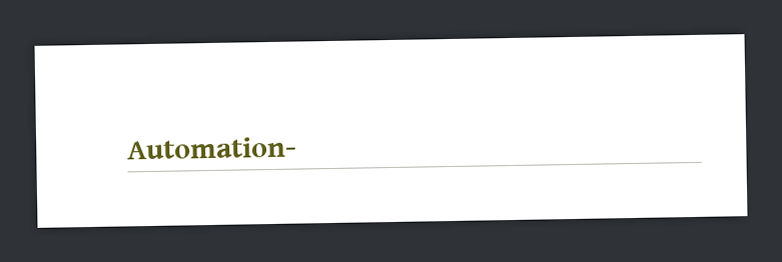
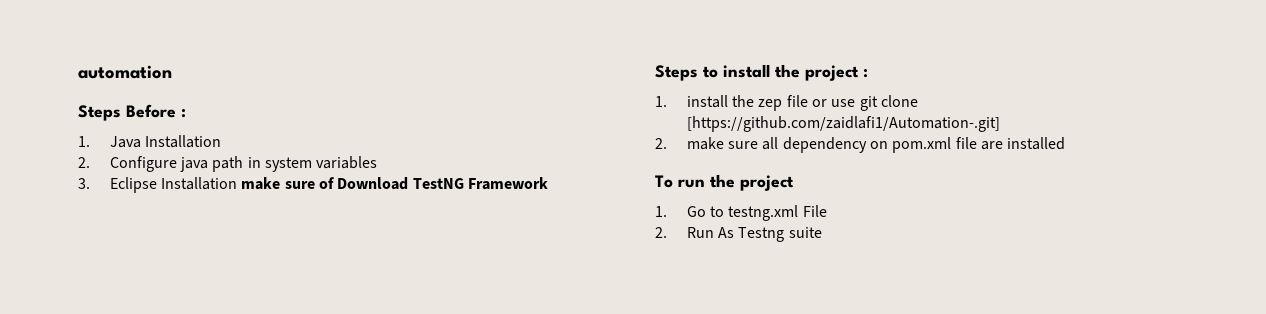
- Automation-
+ automation
+ Steps Before :
+ 1. Java Installation
+ 2. Configure java path in system variables
+ 3. Eclipse Installation make sure of Download TestNG Framework
+ Steps to install the project :
+ 1. install the zep file or use git clone [https://github.com/zaidlafi1/Automation-.git]
+ 2. make sure all dependency on pom.xml file are installed
+ To run the project
+ 1. Go to testng.xml File
+ 2. Run As Testng suite

